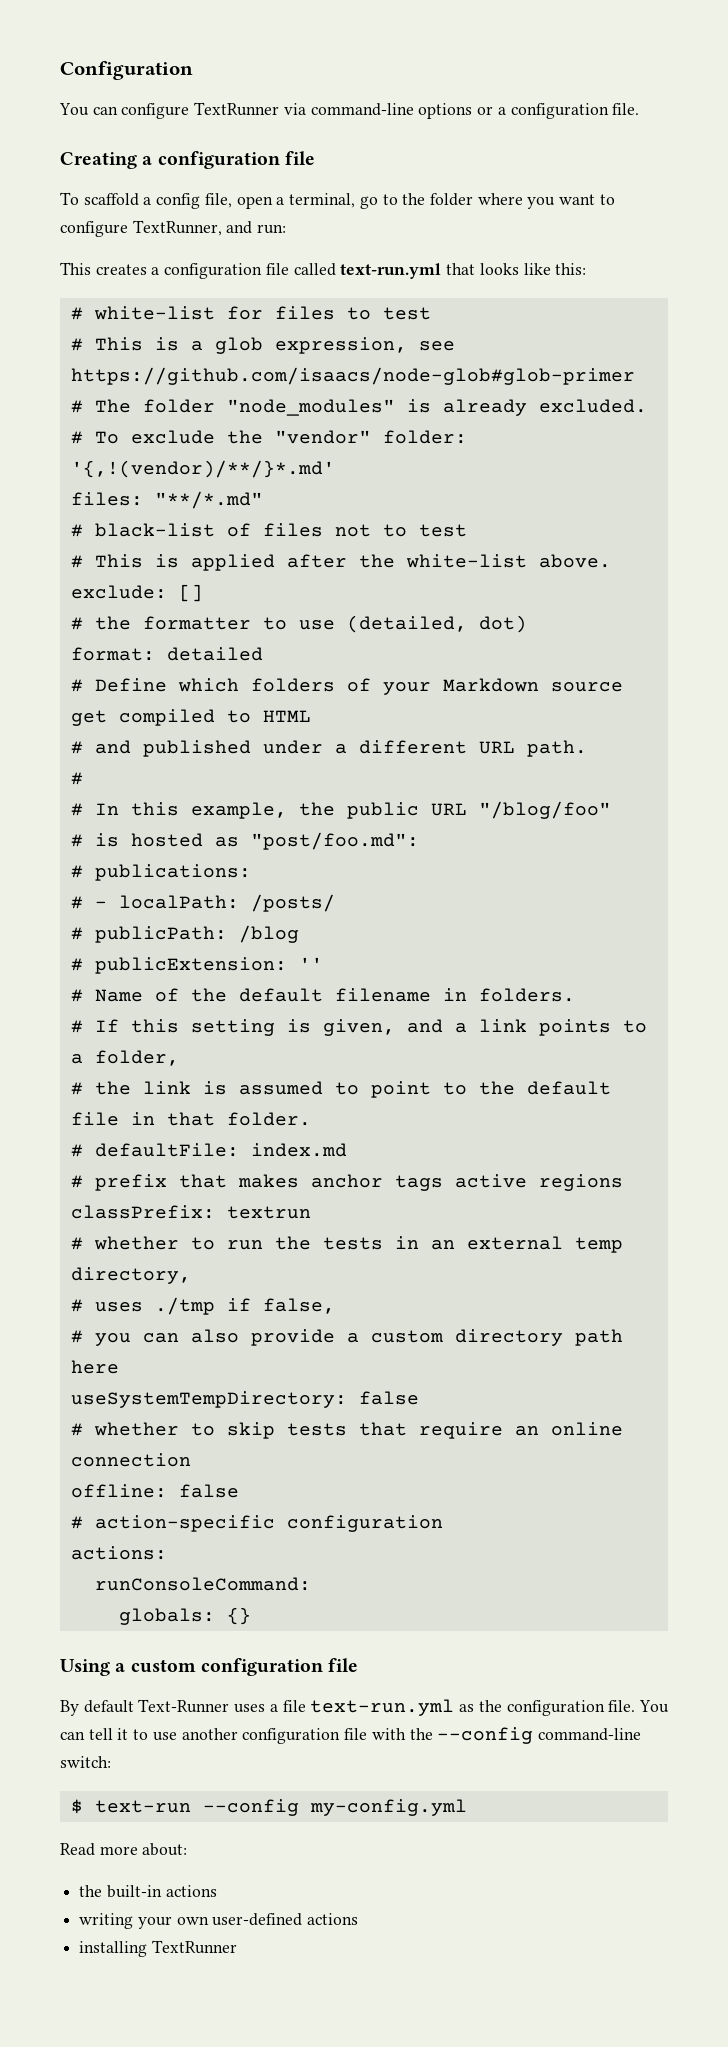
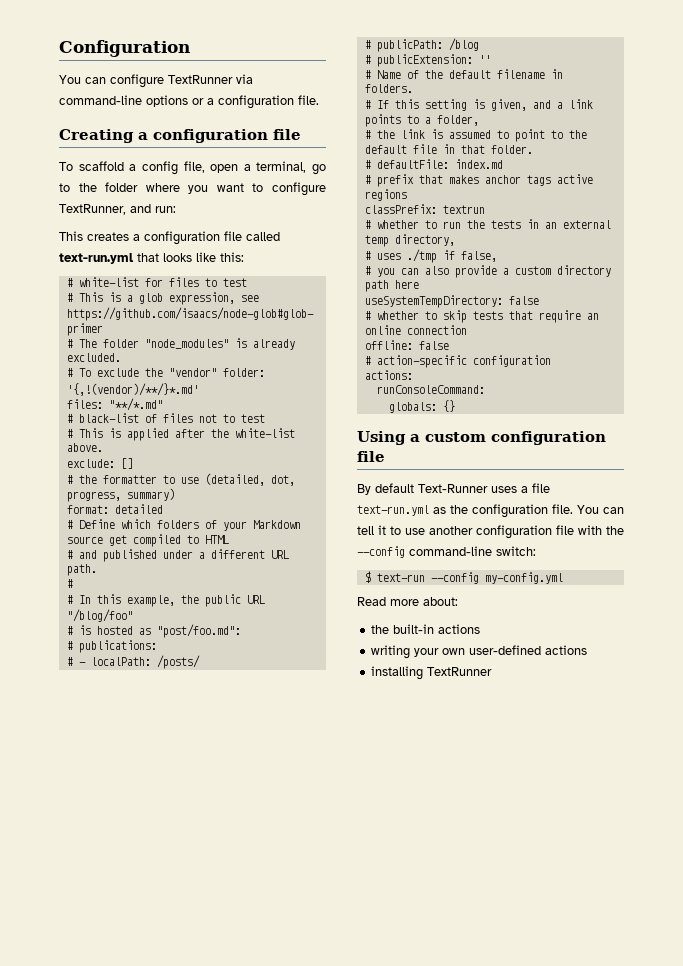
- # the formatter to use (detailed, dot)
+ # the formatter to use (detailed, dot, progress, summary)

